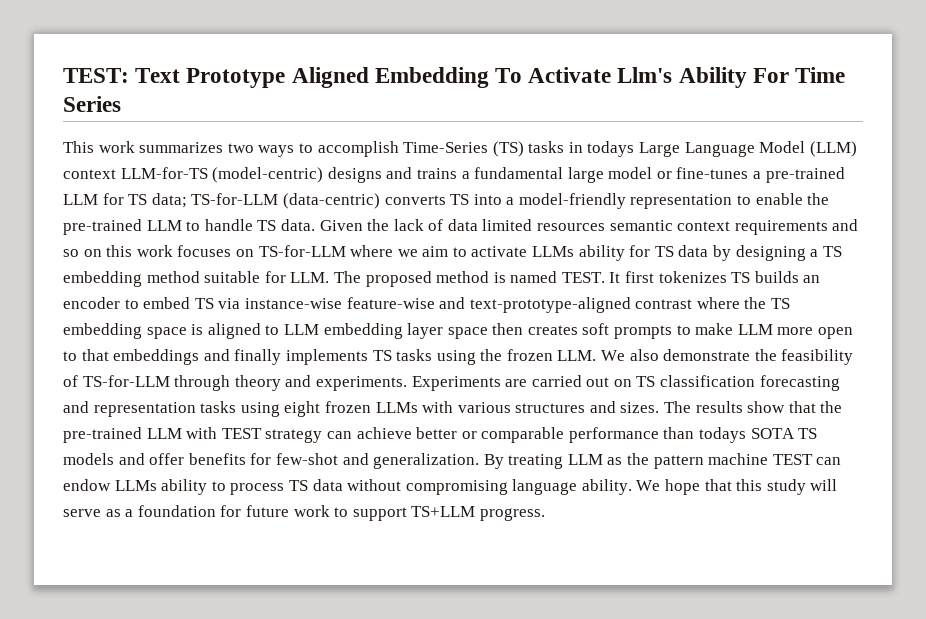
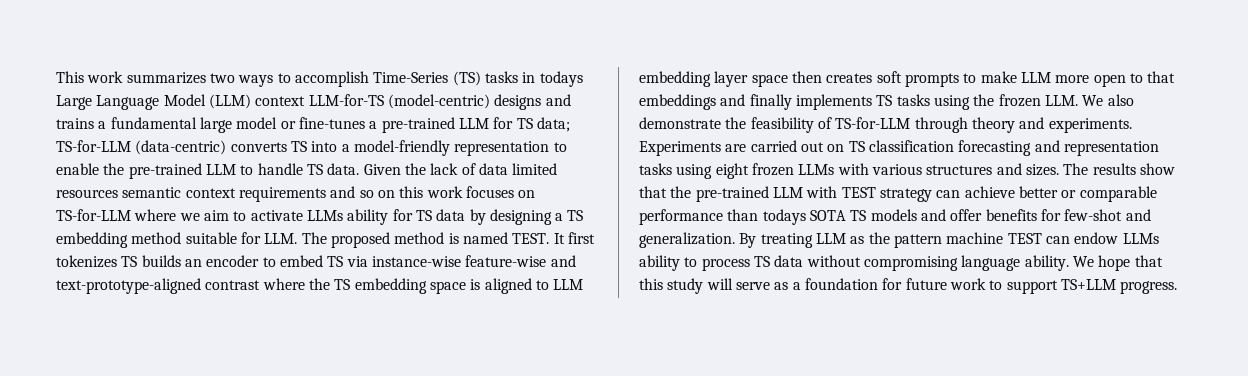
- TEST: Text Prototype Aligned Embedding To Activate Llm's Ability For Time Series

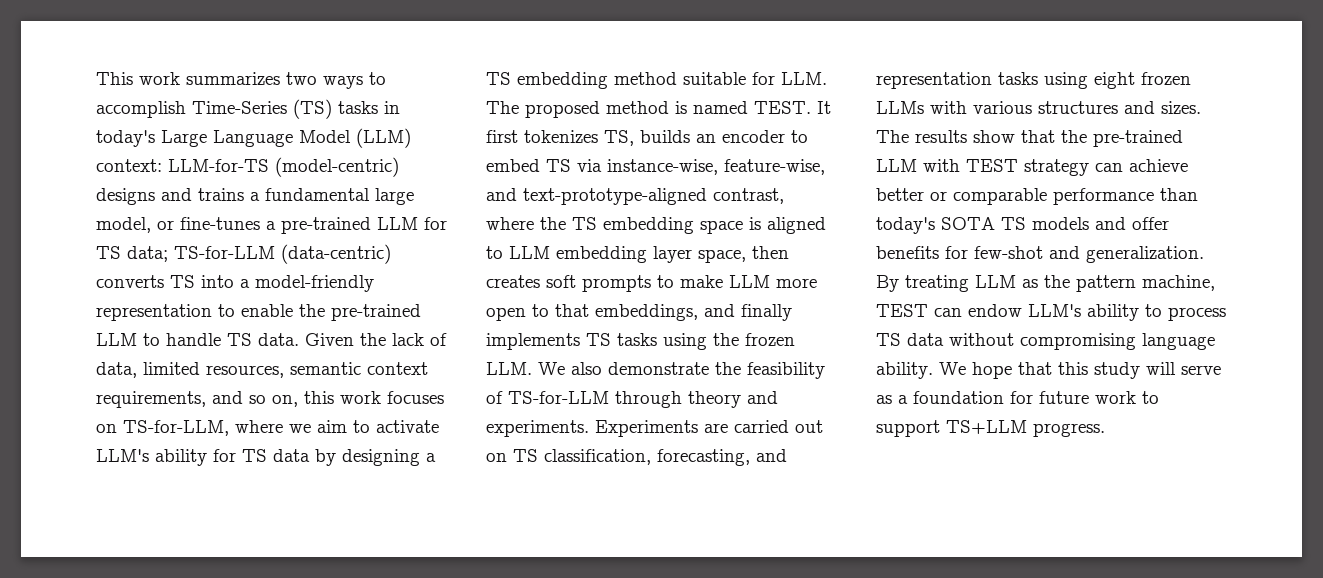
- This work summarizes two ways to accomplish Time-Series (TS) tasks in todays Large Language Model (LLM) context LLM-for-TS (model-centric) designs and trains a fundamental large model or fine-tunes a pre-trained LLM for TS data; TS-for-LLM (data-centric) converts TS into a model-friendly representation to enable the pre-trained LLM to handle TS data.
+ This work summarizes two ways to accomplish Time-Series (TS) tasks in today's Large Language Model (LLM) context: LLM-for-TS (model-centric) designs and trains a fundamental large model, or fine-tunes a pre-trained LLM for TS data; TS-for-LLM (data-centric) converts TS into a model-friendly representation to enable the pre-trained LLM to handle TS data.
- Given the lack of data limited resources semantic context requirements and so on this work focuses on TS-for-LLM where we aim to activate LLMs ability for TS data by designing a TS embedding method suitable for LLM. The proposed method is named TEST.
+ Given the lack of data, limited resources, semantic context requirements, and so on, this work focuses on TS-for-LLM, where we aim to activate LLM's ability for TS data by designing a TS embedding method suitable for LLM. The proposed method is named TEST.
- It first tokenizes TS builds an encoder to embed TS via instance-wise feature-wise and text-prototype-aligned contrast where the TS embedding space is aligned to LLM embedding layer space then creates soft prompts to make LLM more open to that embeddings and finally implements TS tasks using the frozen LLM. We also demonstrate the feasibility of TS-for-LLM through theory and experiments.
+ It first tokenizes TS, builds an encoder to embed TS via instance-wise, feature-wise, and text-prototype-aligned contrast, where the TS embedding space is aligned to LLM embedding layer space, then creates soft prompts to make LLM more open to that embeddings, and finally implements TS tasks using the frozen LLM. We also demonstrate the feasibility of TS-for-LLM through theory and experiments.
- Experiments are carried out on TS classification forecasting and representation tasks using eight frozen LLMs with various structures and sizes.
+ Experiments are carried out on TS classification, forecasting, and representation tasks using eight frozen LLMs with various structures and sizes.
- The results show that the pre-trained LLM with TEST strategy can achieve better or comparable performance than todays SOTA TS models and offer benefits for few-shot and generalization.
+ The results show that the pre-trained LLM with TEST strategy can achieve better or comparable performance than today's SOTA TS models and offer benefits for few-shot and generalization.
- By treating LLM as the pattern machine TEST can endow LLMs ability to process TS data without compromising language ability.
+ By treating LLM as the pattern machine, TEST can endow LLM's ability to process TS data without compromising language ability.

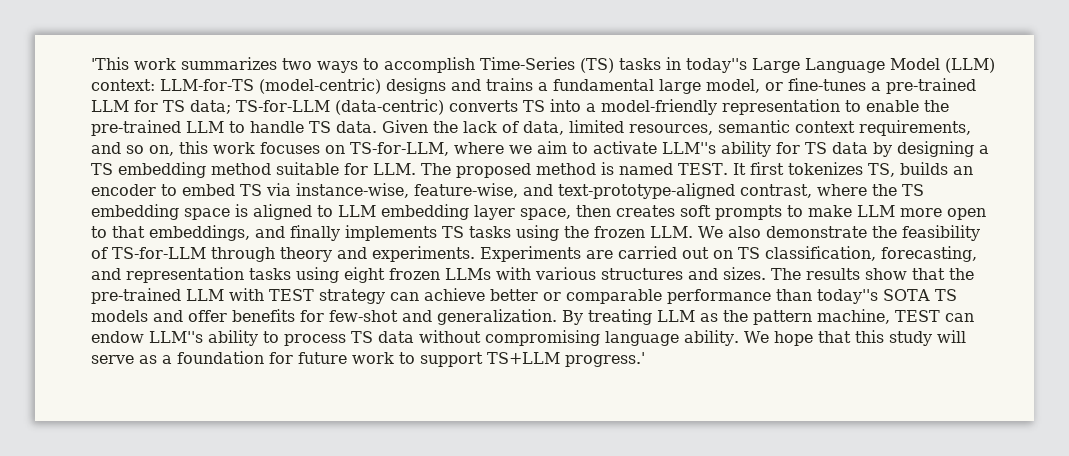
- This work summarizes two ways to accomplish Time-Series (TS) tasks in today's Large Language Model (LLM) context: LLM-for-TS (model-centric) designs and trains a fundamental large model, or fine-tunes a pre-trained LLM for TS data; TS-for-LLM (data-centric) converts TS into a model-friendly representation to enable the pre-trained LLM to handle TS data.
+ 'This work summarizes two ways to accomplish Time-Series (TS) tasks in today''s Large Language Model (LLM) context: LLM-for-TS (model-centric) designs and trains a fundamental large model, or fine-tunes a pre-trained LLM for TS data; TS-for-LLM (data-centric) converts TS into a model-friendly representation to enable the pre-trained LLM to handle TS data.
- Given the lack of data, limited resources, semantic context requirements, and so on, this work focuses on TS-for-LLM, where we aim to activate LLM's ability for TS data by designing a TS embedding method suitable for LLM. The proposed method is named TEST.
+ Given the lack of data, limited resources, semantic context requirements, and so on, this work focuses on TS-for-LLM, where we aim to activate LLM''s ability for TS data by designing a TS embedding method suitable for LLM. The proposed method is named TEST.
- The results show that the pre-trained LLM with TEST strategy can achieve better or comparable performance than today's SOTA TS models and offer benefits for few-shot and generalization.
+ The results show that the pre-trained LLM with TEST strategy can achieve better or comparable performance than today''s SOTA TS models and offer benefits for few-shot and generalization.
- By treating LLM as the pattern machine, TEST can endow LLM's ability to process TS data without compromising language ability.
+ By treating LLM as the pattern machine, TEST can endow LLM''s ability to process TS data without compromising language ability.
- We hope that this study will serve as a foundation for future work to support TS+LLM progress.
+ We hope that this study will serve as a foundation for future work to support TS+LLM progress.'

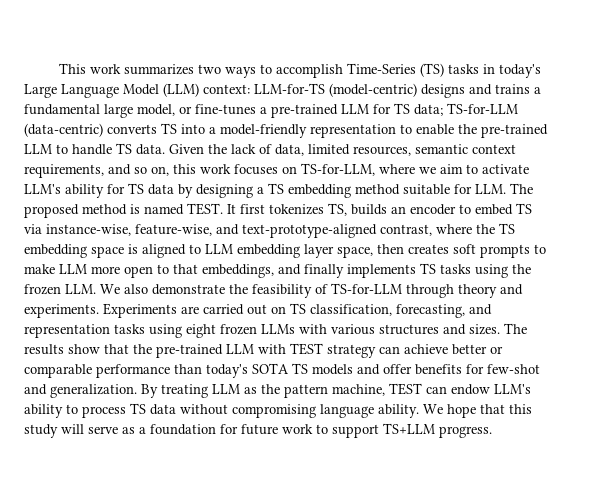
- 'This work summarizes two ways to accomplish Time-Series (TS) tasks in today''s Large Language Model (LLM) context: LLM-for-TS (model-centric) designs and trains a fundamental large model, or fine-tunes a pre-trained LLM for TS data; TS-for-LLM (data-centric) converts TS into a model-friendly representation to enable the pre-trained LLM to handle TS data.
+ This work summarizes two ways to accomplish Time-Series (TS) tasks in today's Large Language Model (LLM) context: LLM-for-TS (model-centric) designs and trains a fundamental large model, or fine-tunes a pre-trained LLM for TS data; TS-for-LLM (data-centric) converts TS into a model-friendly representation to enable the pre-trained LLM to handle TS data.
- Given the lack of data, limited resources, semantic context requirements, and so on, this work focuses on TS-for-LLM, where we aim to activate LLM''s ability for TS data by designing a TS embedding method suitable for LLM. The proposed method is named TEST.
+ Given the lack of data, limited resources, semantic context requirements, and so on, this work focuses on TS-for-LLM, where we aim to activate LLM's ability for TS data by designing a TS embedding method suitable for LLM. The proposed method is named TEST.
- The results show that the pre-trained LLM with TEST strategy can achieve better or comparable performance than today''s SOTA TS models and offer benefits for few-shot and generalization.
+ The results show that the pre-trained LLM with TEST strategy can achieve better or comparable performance than today's SOTA TS models and offer benefits for few-shot and generalization.
- By treating LLM as the pattern machine, TEST can endow LLM''s ability to process TS data without compromising language ability.
+ By treating LLM as the pattern machine, TEST can endow LLM's ability to process TS data without compromising language ability.
- We hope that this study will serve as a foundation for future work to support TS+LLM progress.'
+ We hope that this study will serve as a foundation for future work to support TS+LLM progress.

